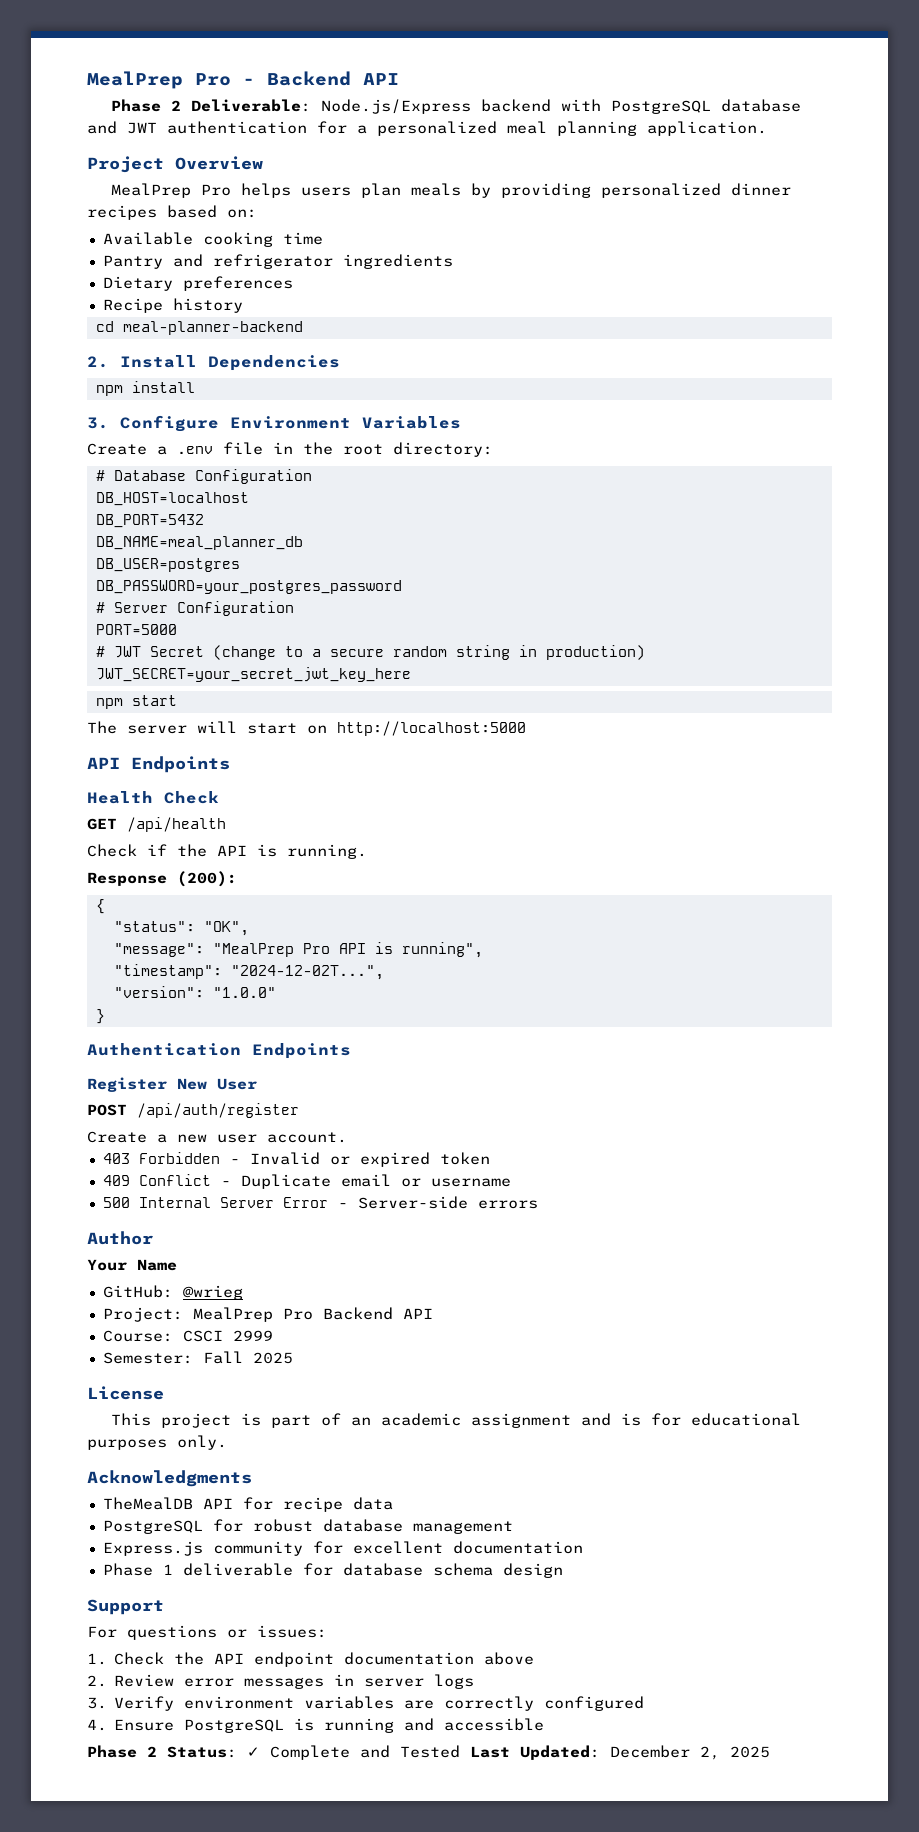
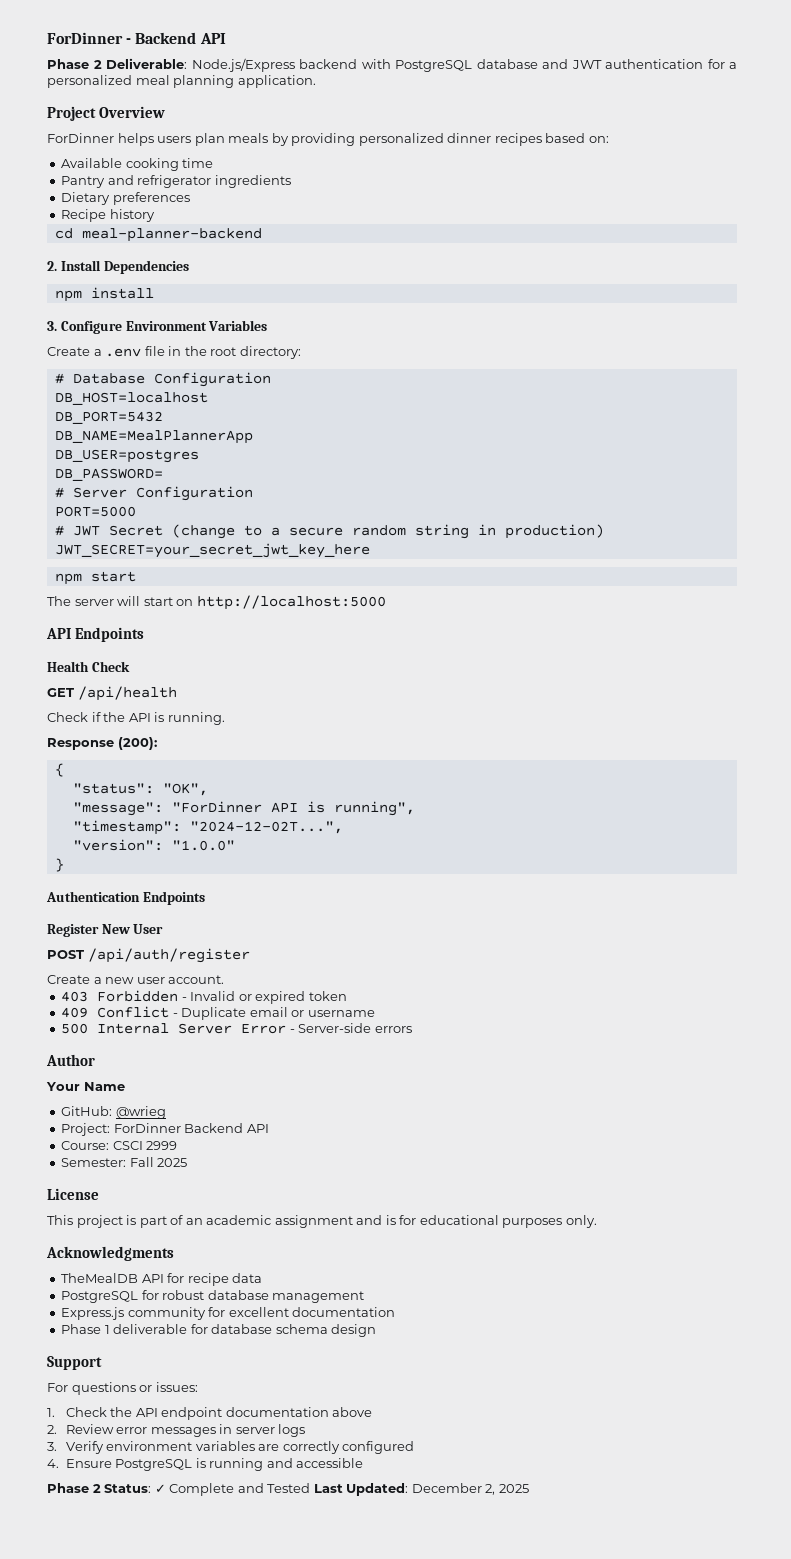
- MealPrep Pro - Backend API
+ ForDinner - Backend API
- MealPrep Pro helps users plan meals by providing personalized dinner recipes based on:
+ ForDinner helps users plan meals by providing personalized dinner recipes based on:
- DB_NAME=meal_planner_db
+ DB_NAME=MealPlannerApp
- DB_PASSWORD=your_postgres_password
+ DB_PASSWORD=
- "message": "MealPrep Pro API is running",
+ "message": "ForDinner API is running",
- Project: MealPrep Pro Backend API
+ Project: ForDinner Backend API

